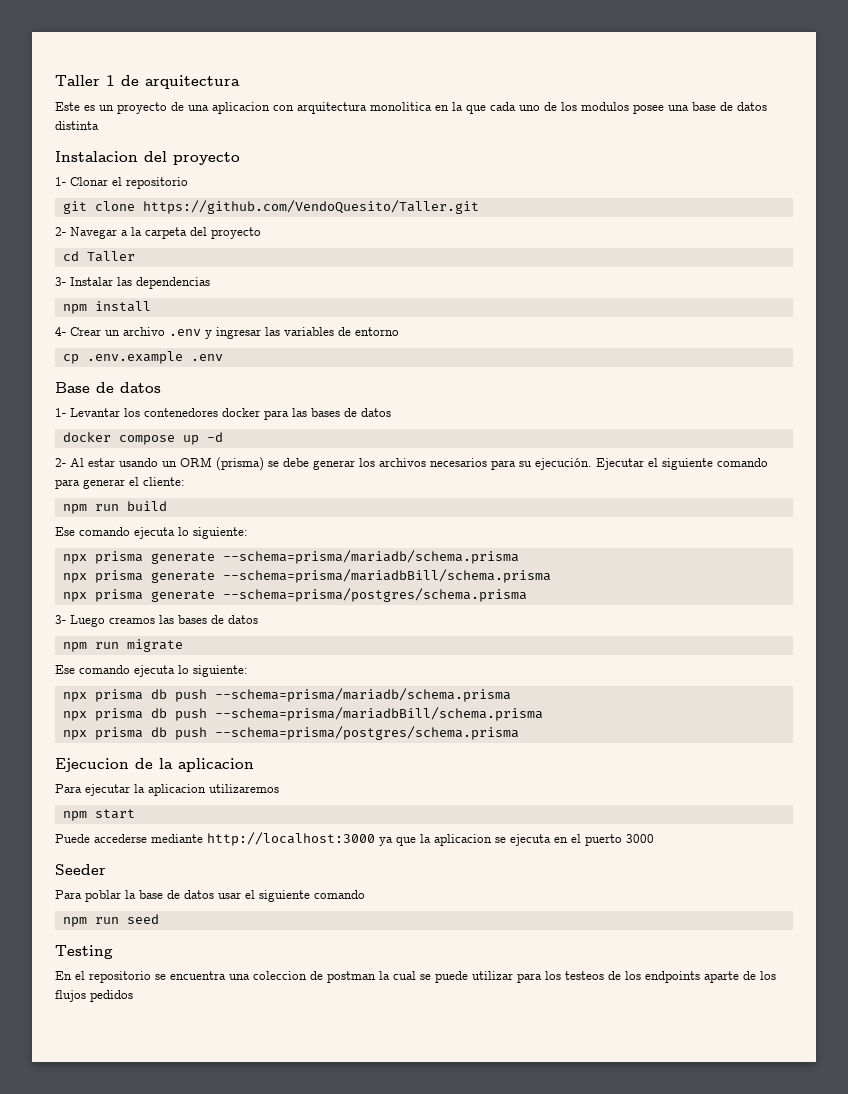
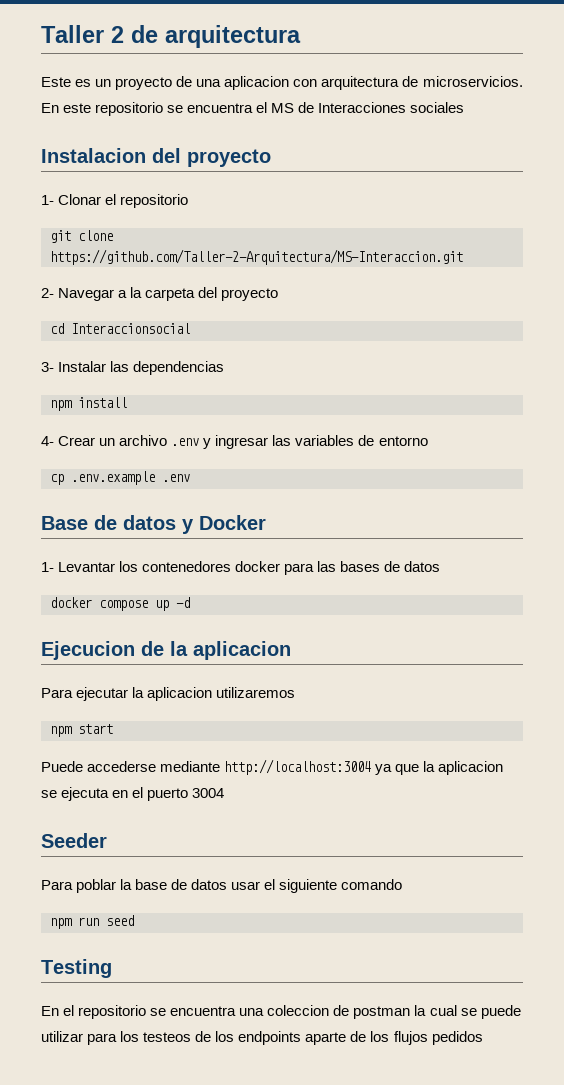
- Taller 1 de arquitectura
+ Taller 2 de arquitectura
- Este es un proyecto de una aplicacion con arquitectura monolitica en la que cada uno de los modulos posee una base de datos distinta
+ Este es un proyecto de una aplicacion con arquitectura de microservicios. En este repositorio se encuentra el MS de Interacciones sociales
- git clone https://github.com/VendoQuesito/Taller.git
+ git clone https://github.com/Taller-2-Arquitectura/MS-Interaccion.git
- cd Taller
+ cd Interaccionsocial
- Base de datos
+ Base de datos y Docker
- 2- Al estar usando un ORM (prisma) se debe generar los archivos necesarios para su ejecución. Ejecutar el siguiente comando para generar el cliente:
- npm run build
- Ese comando ejecuta lo siguiente:
- npx prisma generate --schema=prisma/mariadb/schema.prisma
- npx prisma generate --schema=prisma/mariadbBill/schema.prisma
- npx prisma generate --schema=prisma/postgres/schema.prisma
- 3- Luego creamos las bases de datos
- npm run migrate
- Ese comando ejecuta lo siguiente:
- npx prisma db push --schema=prisma/mariadb/schema.prisma
- npx prisma db push --schema=prisma/mariadbBill/schema.prisma
- npx prisma db push --schema=prisma/postgres/schema.prisma
- Puede accederse mediante http://localhost:3000 ya que la aplicacion se ejecuta en el puerto 3000
+ Puede accederse mediante http://localhost:3004 ya que la aplicacion se ejecuta en el puerto 3004

